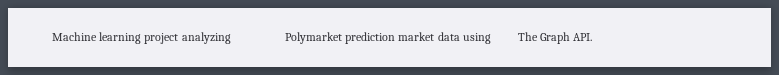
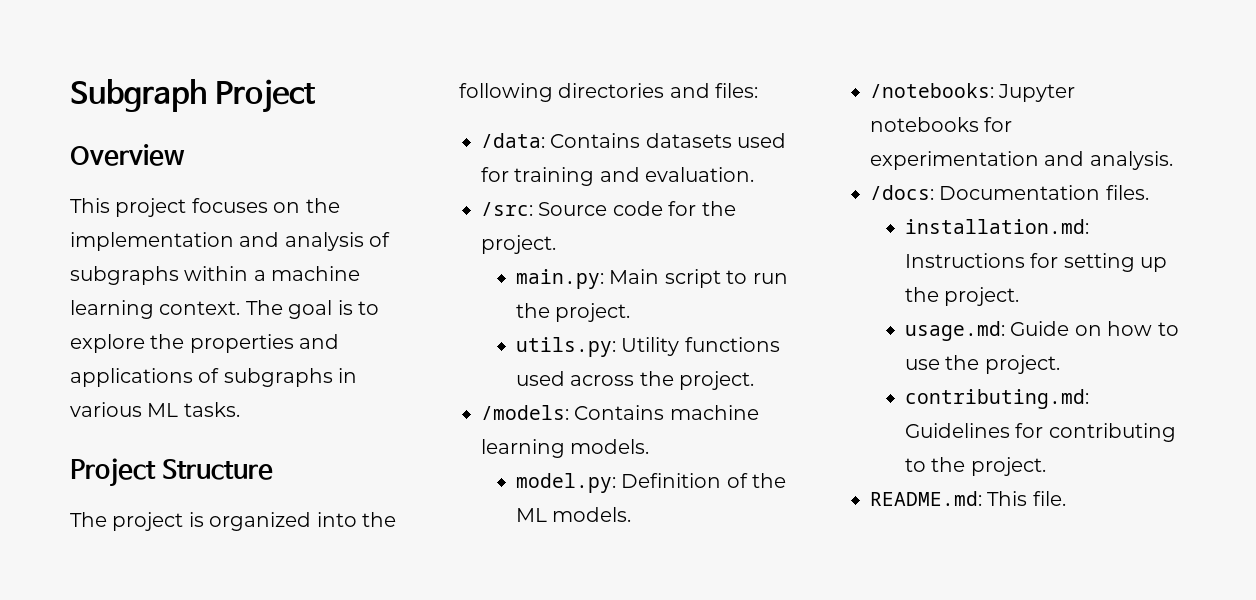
- Machine learning project analyzing Polymarket prediction market data using The Graph API.
+ Subgraph Project
+ Overview
+ This project focuses on the implementation and analysis of subgraphs within a machine learning context. The goal is to explore the properties and applications of subgraphs in various ML tasks.
+ Project Structure
+ The project is organized into the following directories and files:
+ /data: Contains datasets used for training and evaluation.
+ /src: Source code for the project.
+ main.py: Main script to run the project.
+ utils.py: Utility functions used across the project.
+ /models: Contains machine learning models.
+ model.py: Definition of the ML models.
+ /notebooks: Jupyter notebooks for experimentation and analysis.
+ /docs: Documentation files.
+ installation.md: Instructions for setting up the project.
+ usage.md: Guide on how to use the project.
+ contributing.md: Guidelines for contributing to the project.
+ README.md: This file.

